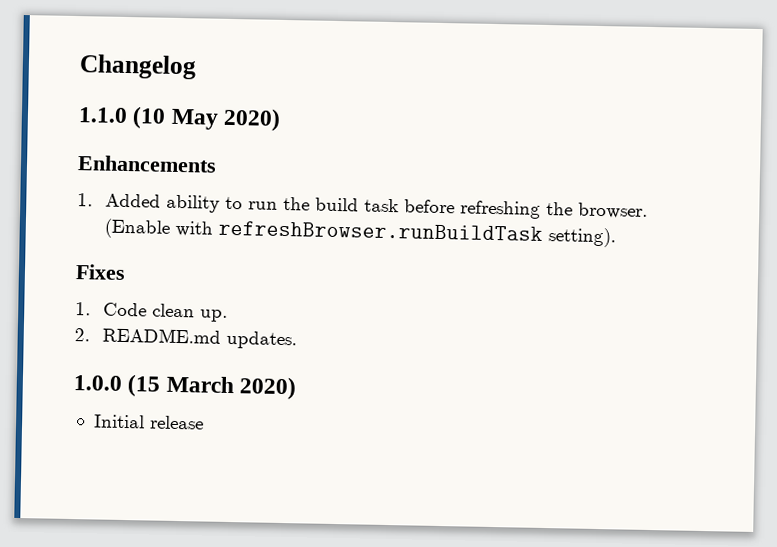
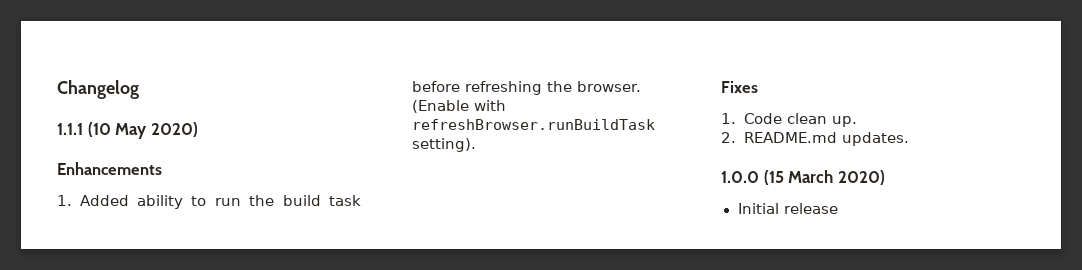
- 1.1.0 (10 May 2020)
+ 1.1.1 (10 May 2020)

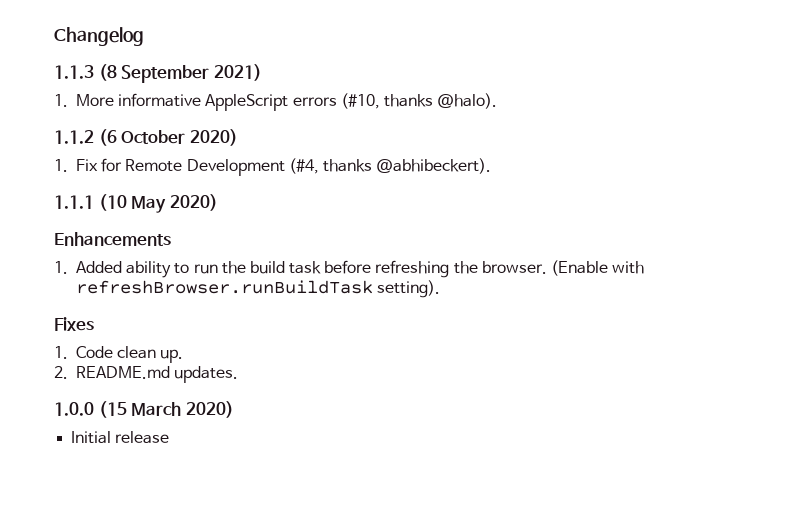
+ 1.1.3 (8 September 2021)
+ 1. More informative AppleScript errors (#10, thanks @halo).
+ 1.1.2 (6 October 2020)
+ 1. Fix for Remote Development (#4, thanks @abhibeckert).

